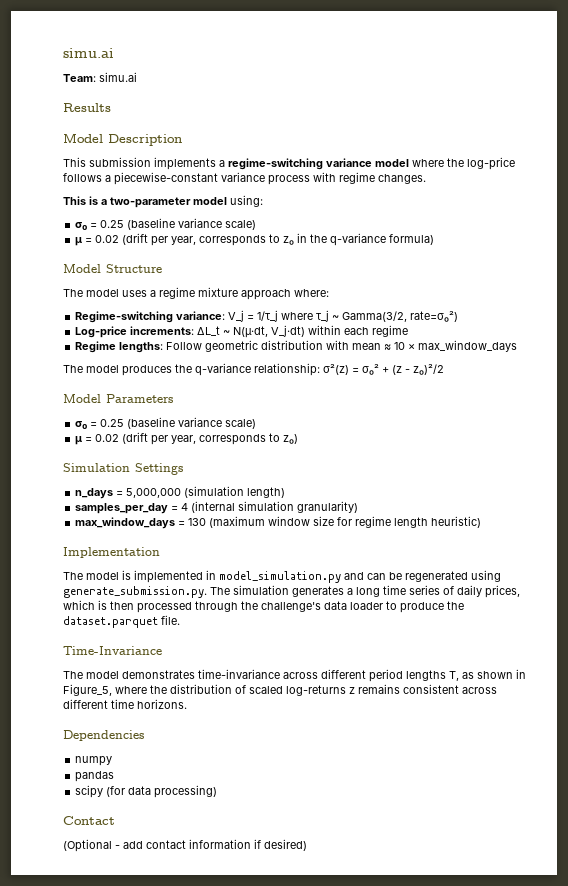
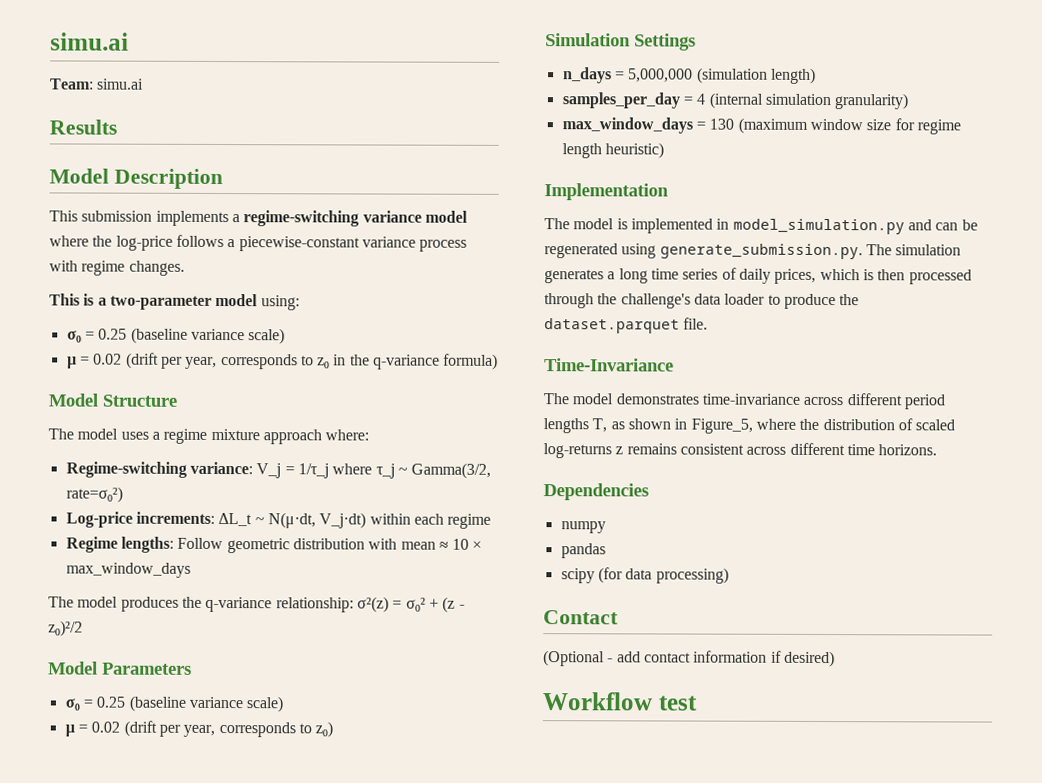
+ Workflow test

